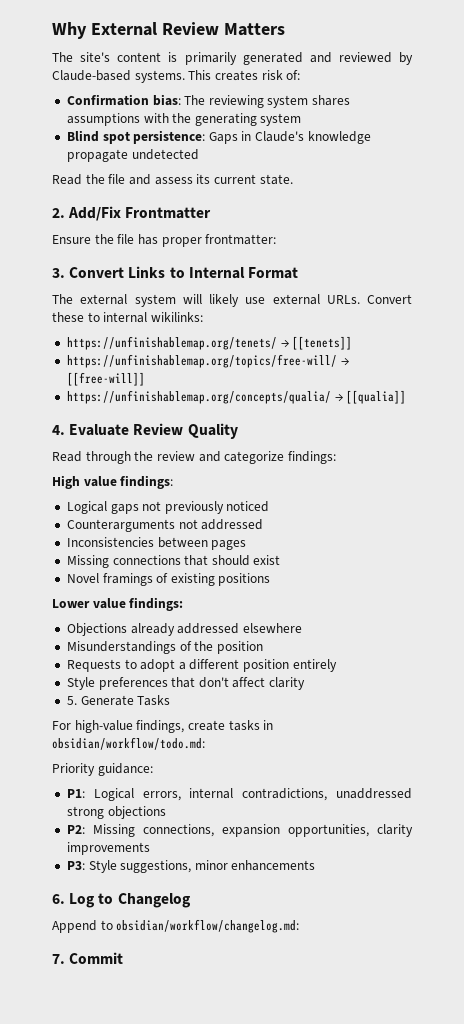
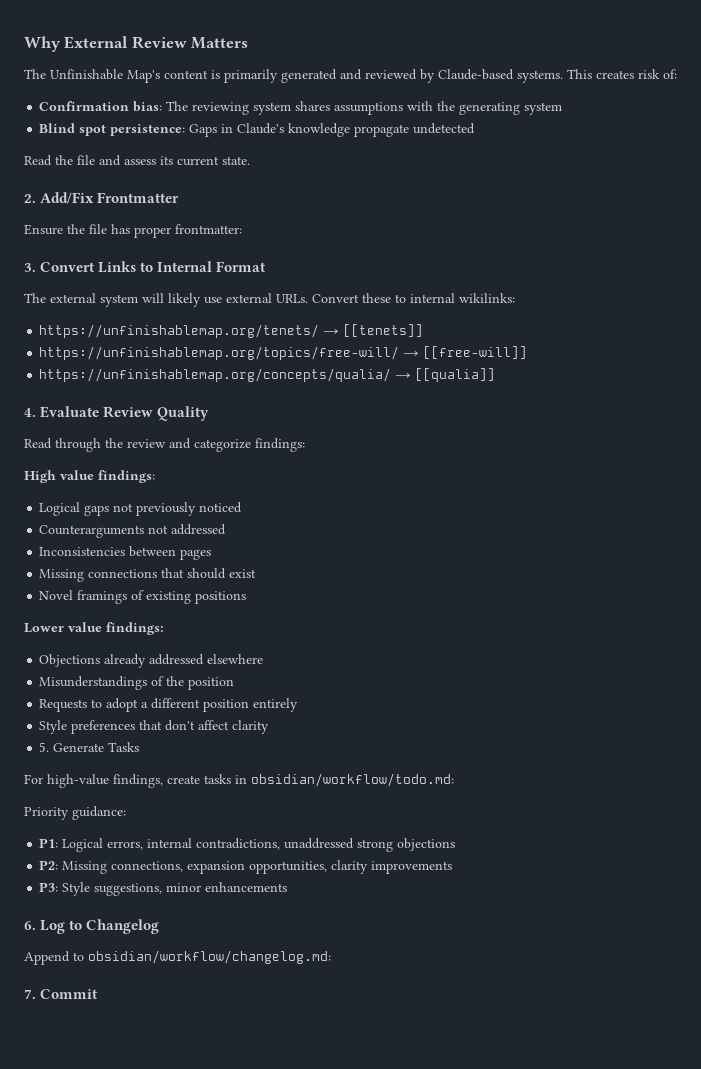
- The site's content is primarily generated and reviewed by Claude-based systems.
+ The Unfinishable Map's content is primarily generated and reviewed by Claude-based systems.

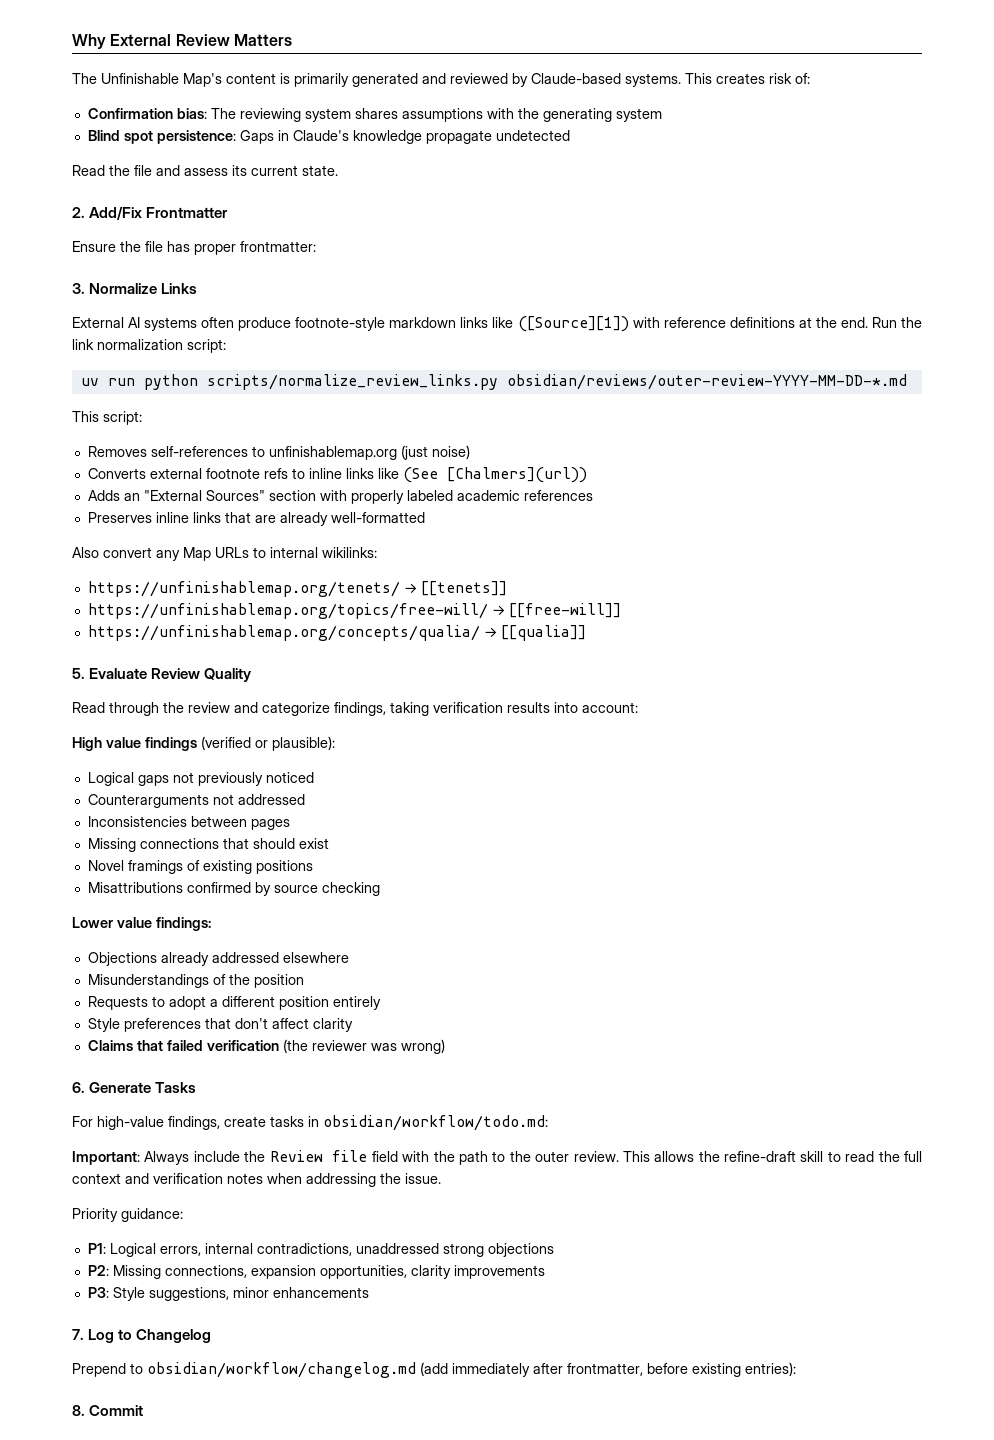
- 3. Convert Links to Internal Format
- The external system will likely use external URLs. Convert these to internal wikilinks:
+ 3. Normalize Links
+ External AI systems often produce footnote-style markdown links like ([Source][1]) with reference definitions at the end. Run the link normalization script:
+ uv run python scripts/normalize_review_links.py obsidian/reviews/outer-review-YYYY-MM-DD-*.md
+ This script:
+ Removes self-references to unfinishablemap.org (just noise)
+ Converts external footnote refs to inline links like (See [Chalmers](url))
+ Adds an "External Sources" section with properly labeled academic references
+ Preserves inline links that are already well-formatted
+ Also convert any Map URLs to internal wikilinks:
- 4. Evaluate Review Quality
+ 5. Evaluate Review Quality
- Read through the review and categorize findings:
- High value findings:
+ Read through the review and categorize findings, taking verification results into account:
+ High value findings (verified or plausible):
+ Misattributions confirmed by source checking
- 5. Generate Tasks
+ Claims that failed verification (the reviewer was wrong)
+ 6. Generate Tasks
+ Important: Always include the Review file field with the path to the outer review. This allows the refine-draft skill to read the full context and verification notes when addressing the issue.
- 6. Log to Changelog
+ 7. Log to Changelog
- Append to obsidian/workflow/changelog.md:
- 7. Commit
+ Prepend to obsidian/workflow/changelog.md (add immediately after frontmatter, before existing entries):
+ 8. Commit

